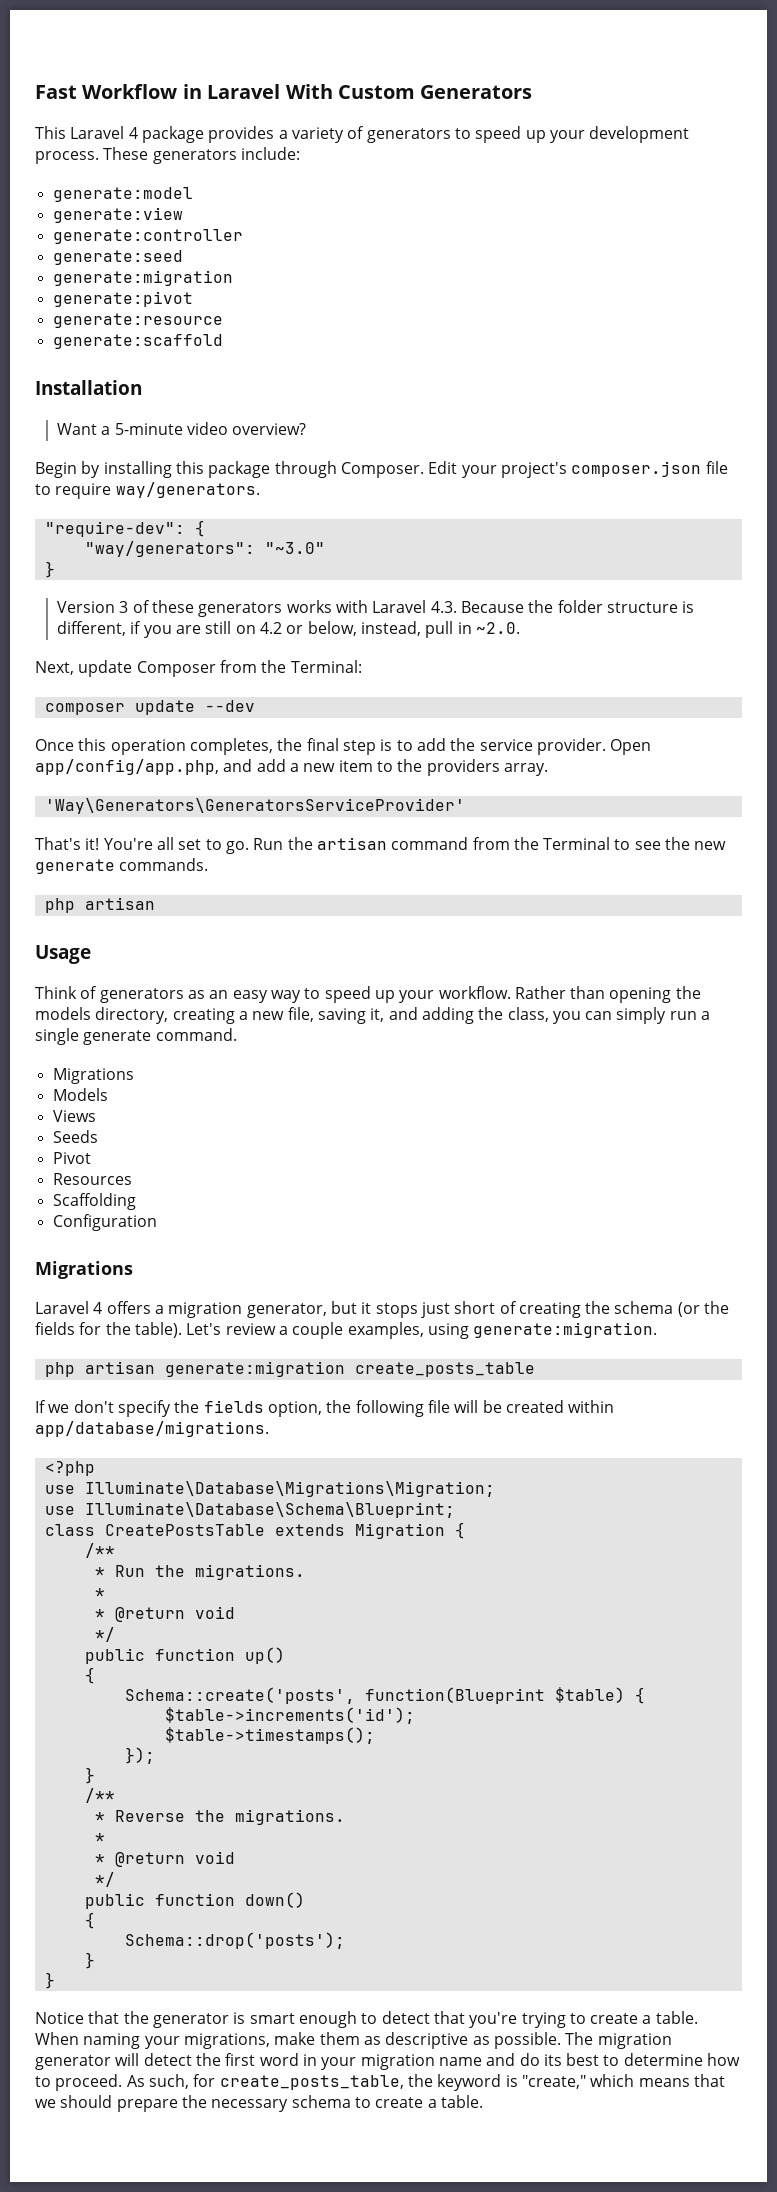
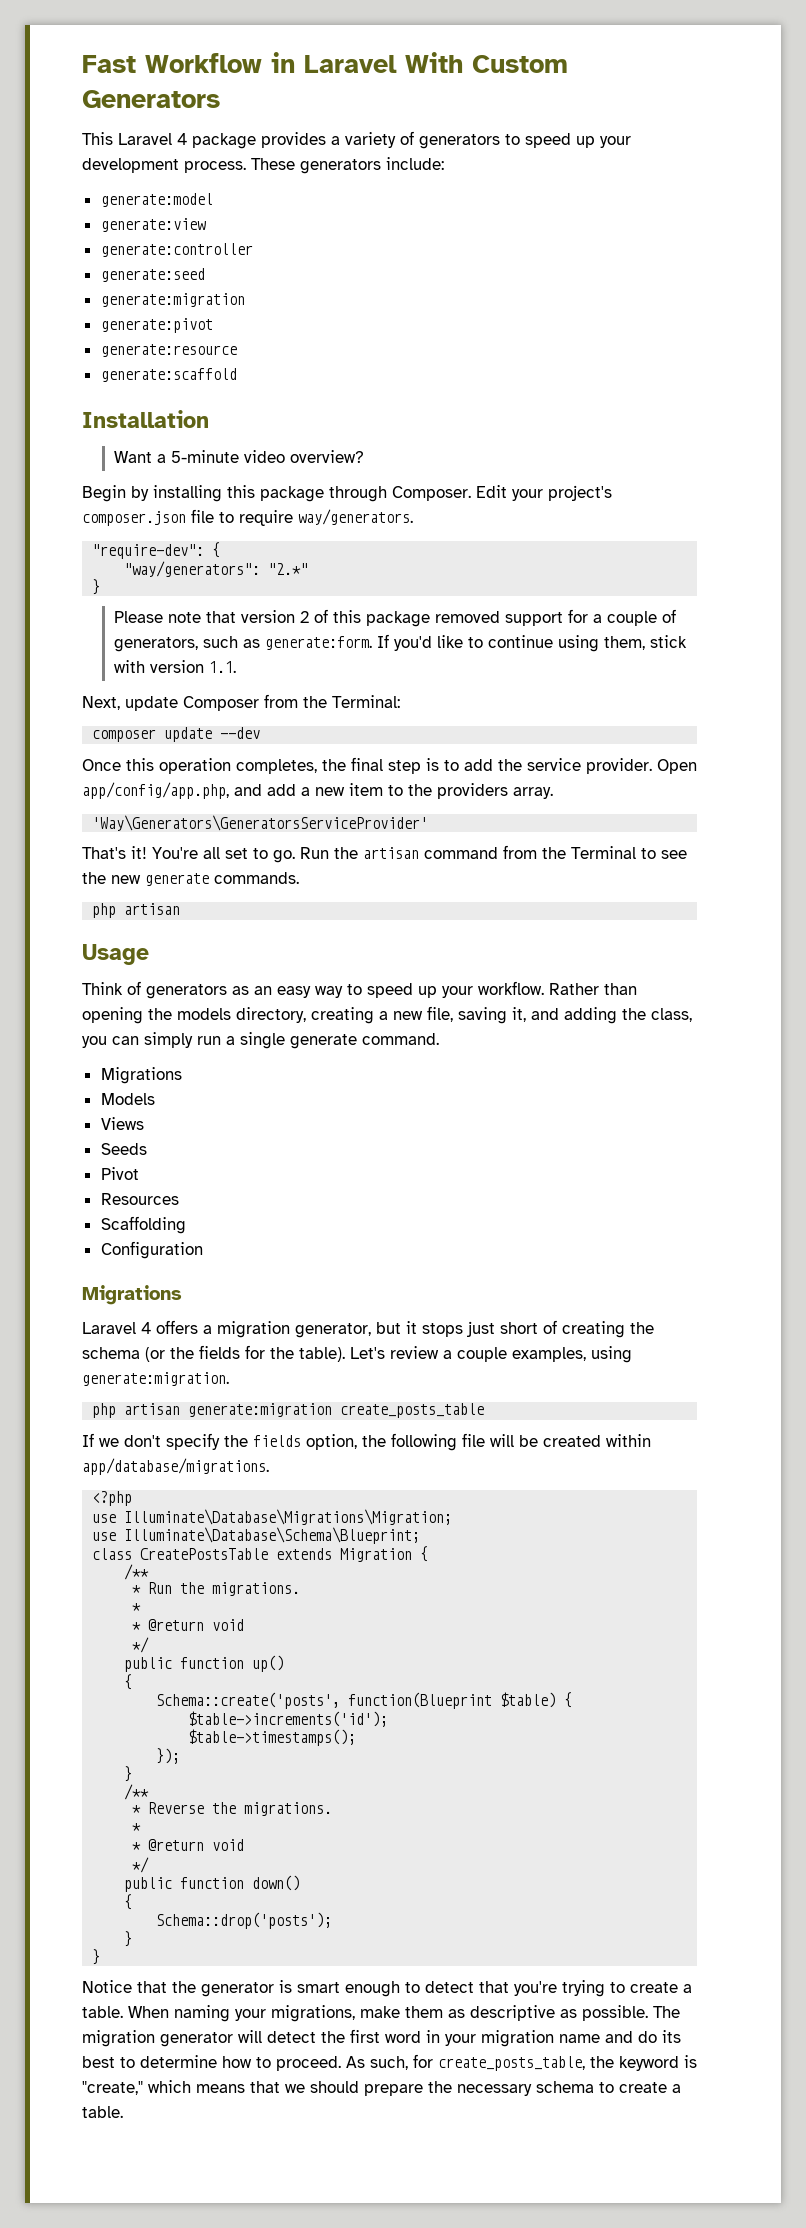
- "way/generators": "~3.0"
+ "way/generators": "2.*"
  }
- Version 3 of these generators works with Laravel 4.3. Because the folder structure is different, if you are still on 4.2 or below, instead, pull in ~2.0.
+ Please note that version 2 of this package removed support for a couple of generators, such as generate:form. If you'd like to continue using them, stick with version 1.1.

